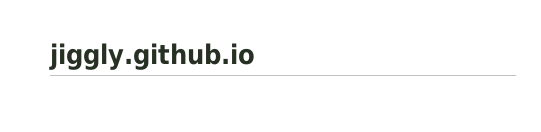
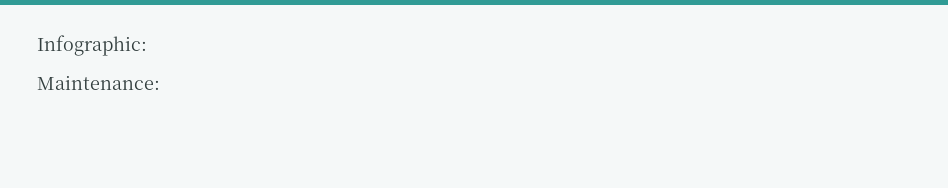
- jiggly.github.io
+ Infographic:
+ Maintenance:

